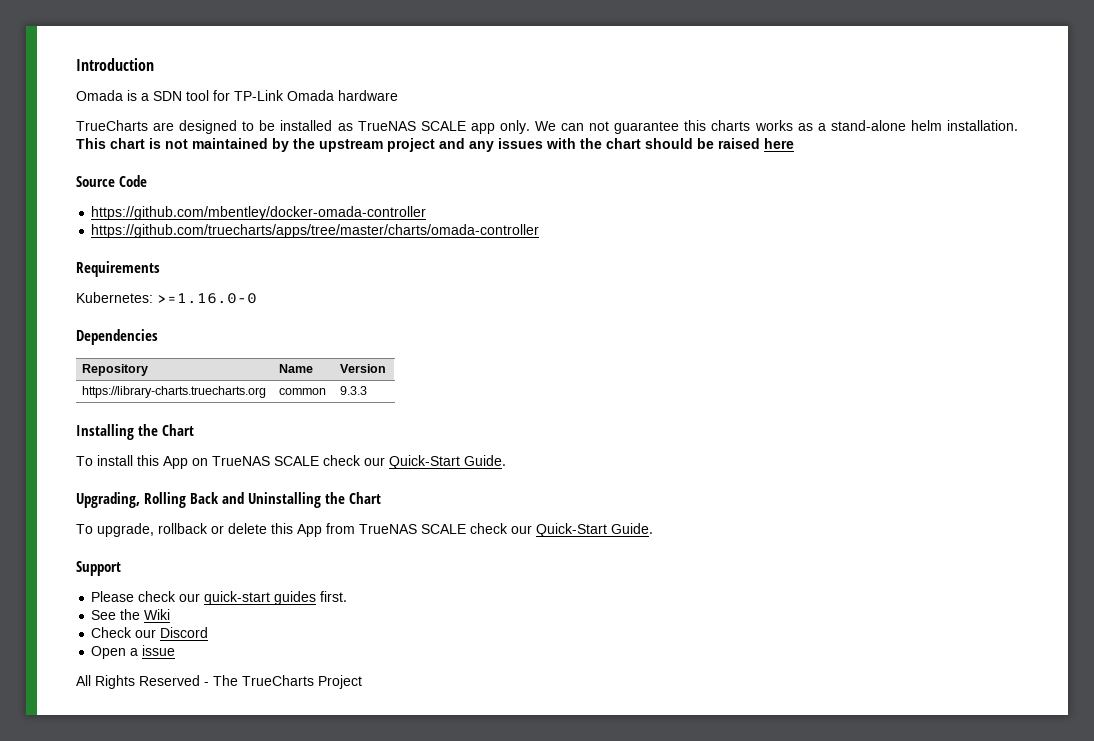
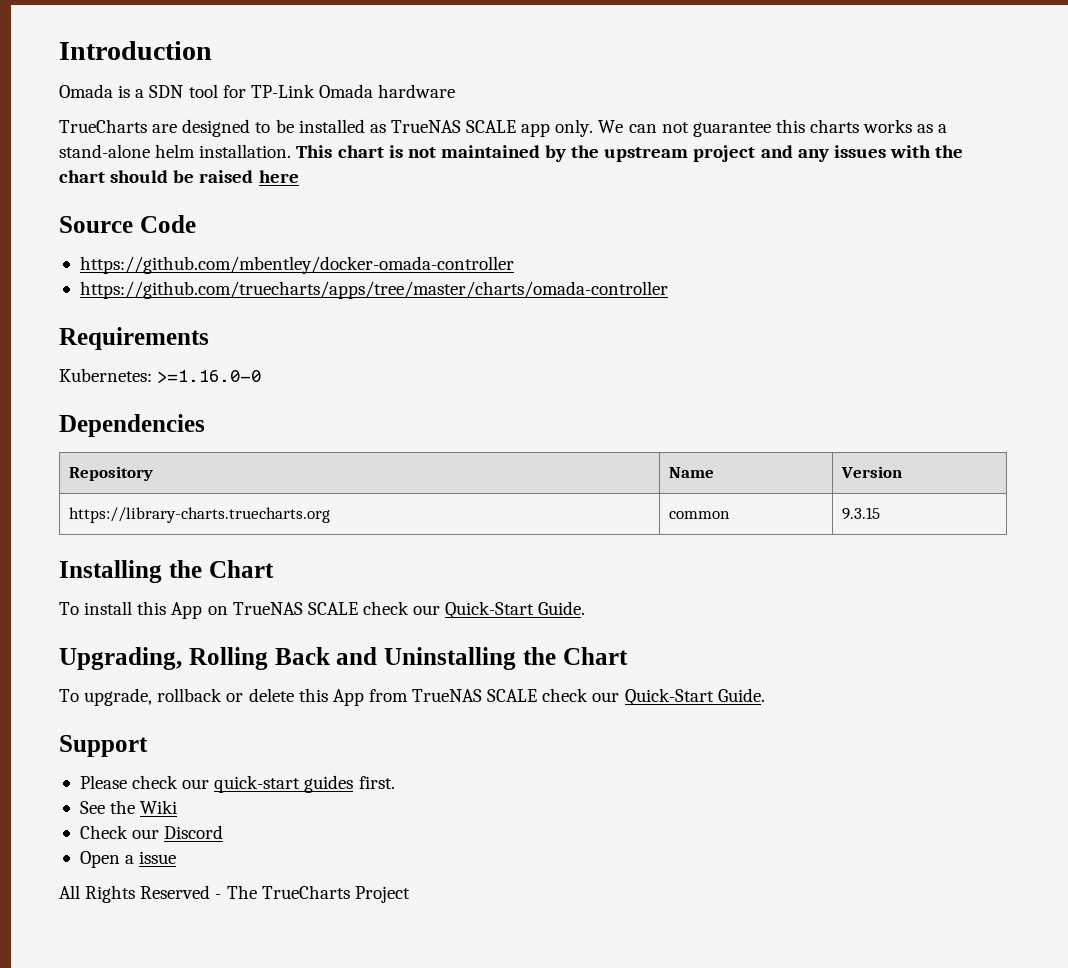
- https://library-charts.truecharts.org | common | 9.3.3
+ https://library-charts.truecharts.org | common | 9.3.15

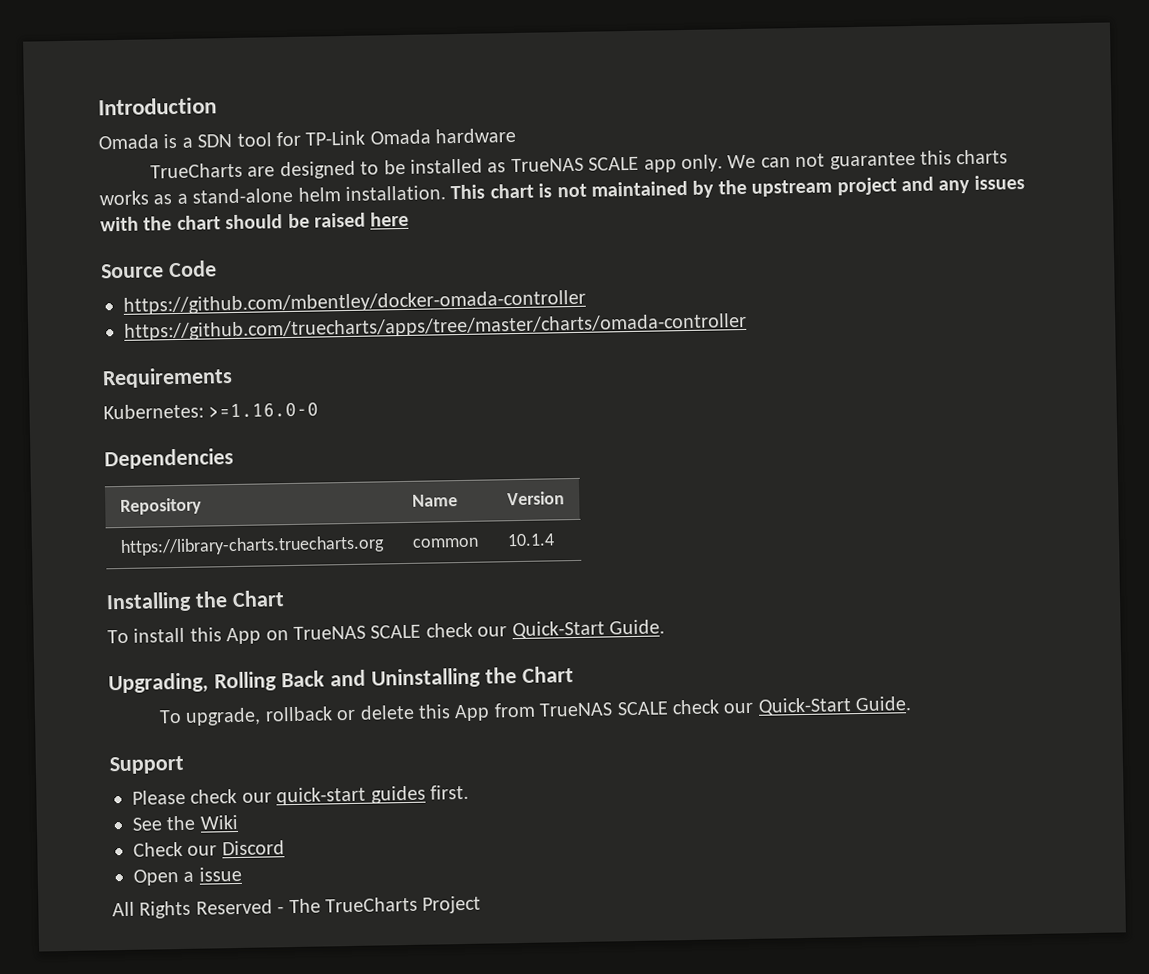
- https://library-charts.truecharts.org | common | 9.3.15
+ https://library-charts.truecharts.org | common | 10.1.4

